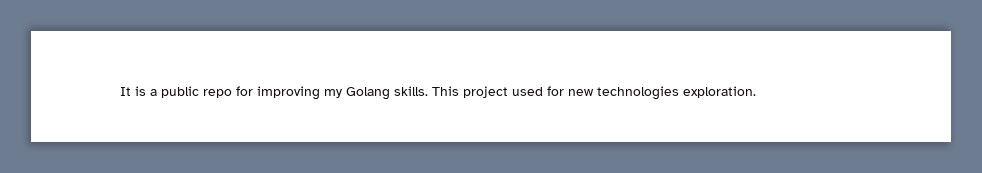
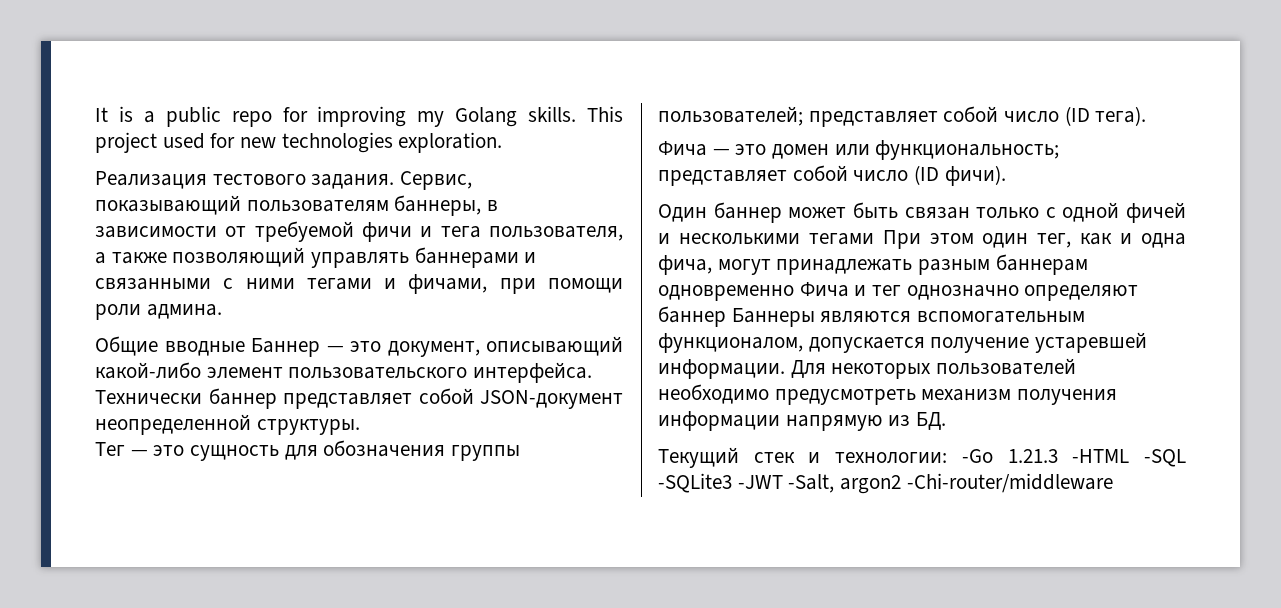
+ Реализация тестового задания. Сервис, показывающий пользователям баннеры, в зависимости от требуемой фичи и тега пользователя, а также позволяющий управлять баннерами и связанными с ними тегами и фичами, при помощи роли админа.
+ Общие вводные Баннер — это документ, описывающий какой-либо элемент пользовательского интерфейса. Технически баннер представляет собой JSON-документ неопределенной структуры.
+ Тег — это сущность для обозначения группы пользователей; представляет собой число (ID тега).
+ Фича — это домен или функциональность; представляет собой число (ID фичи).
+ Один баннер может быть связан только с одной фичей и несколькими тегами При этом один тег, как и одна фича, могут принадлежать разным баннерам одновременно Фича и тег однозначно определяют баннер Баннеры являются вспомогательным функционалом, допускается получение устаревшей информации. Для некоторых пользователей необходимо предусмотреть механизм получения информации напрямую из БД.
+ Текущий стек и технологии: -Go 1.21.3 -HTML -SQL -SQLite3 -JWT -Salt, argon2 -Chi-router/middleware

